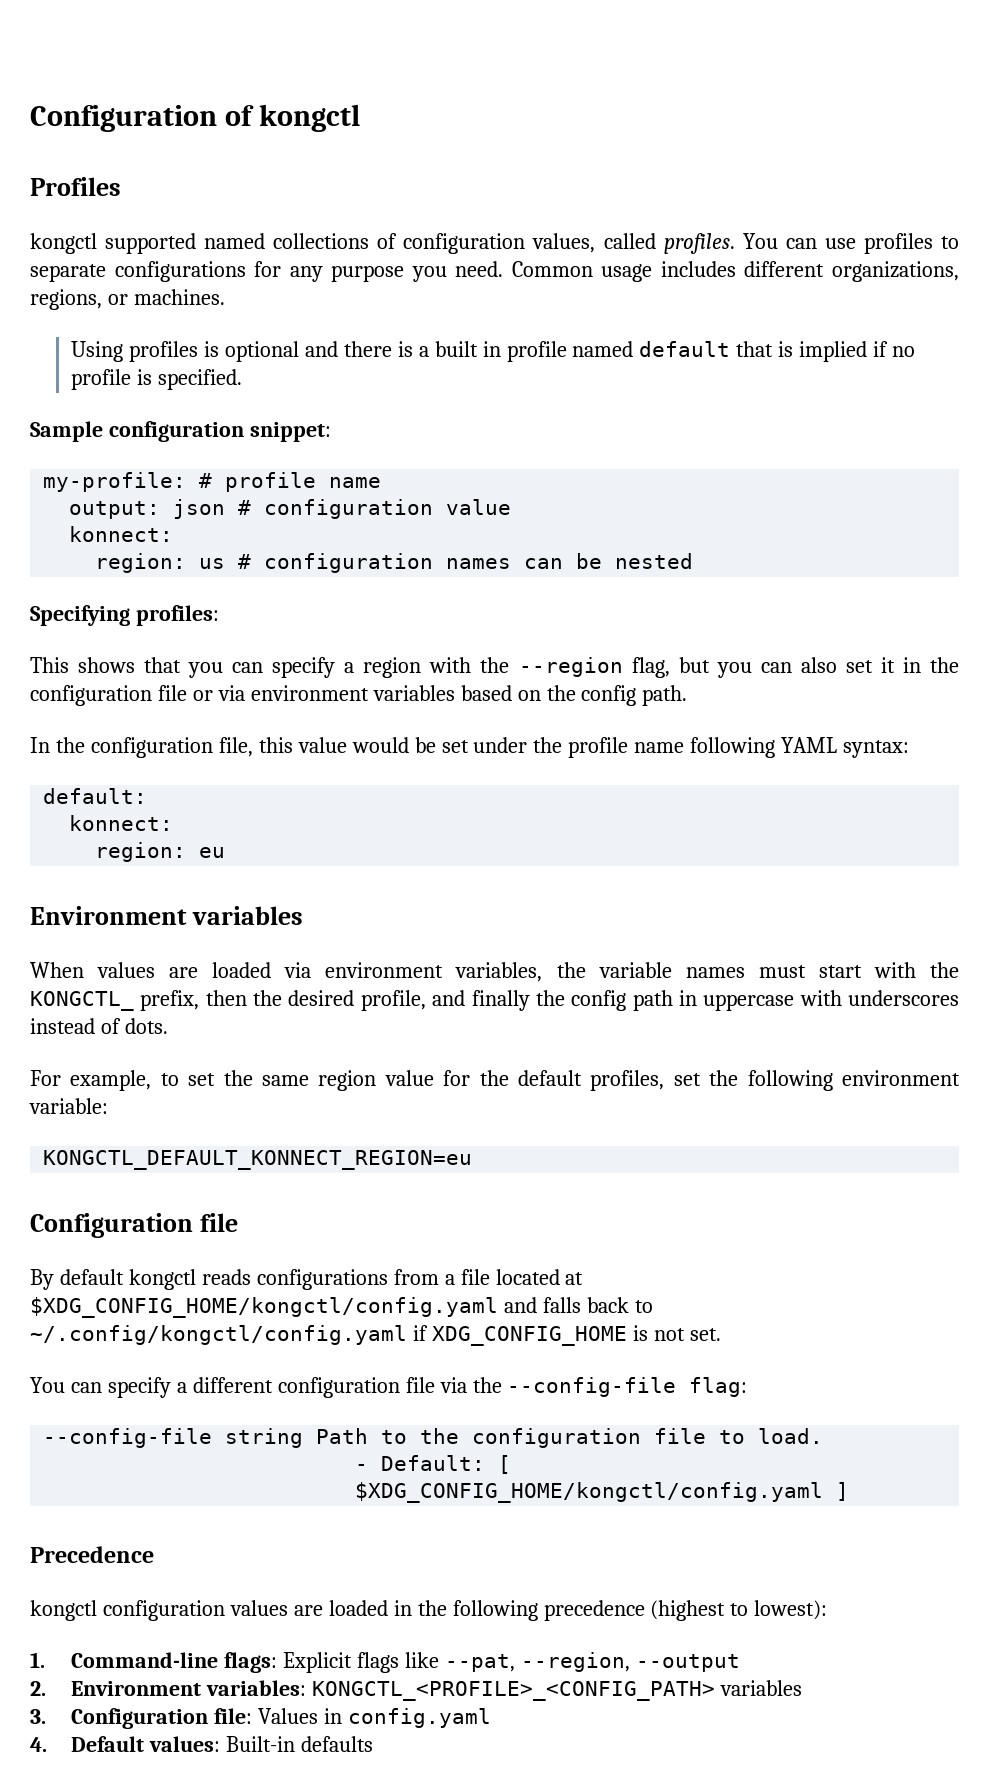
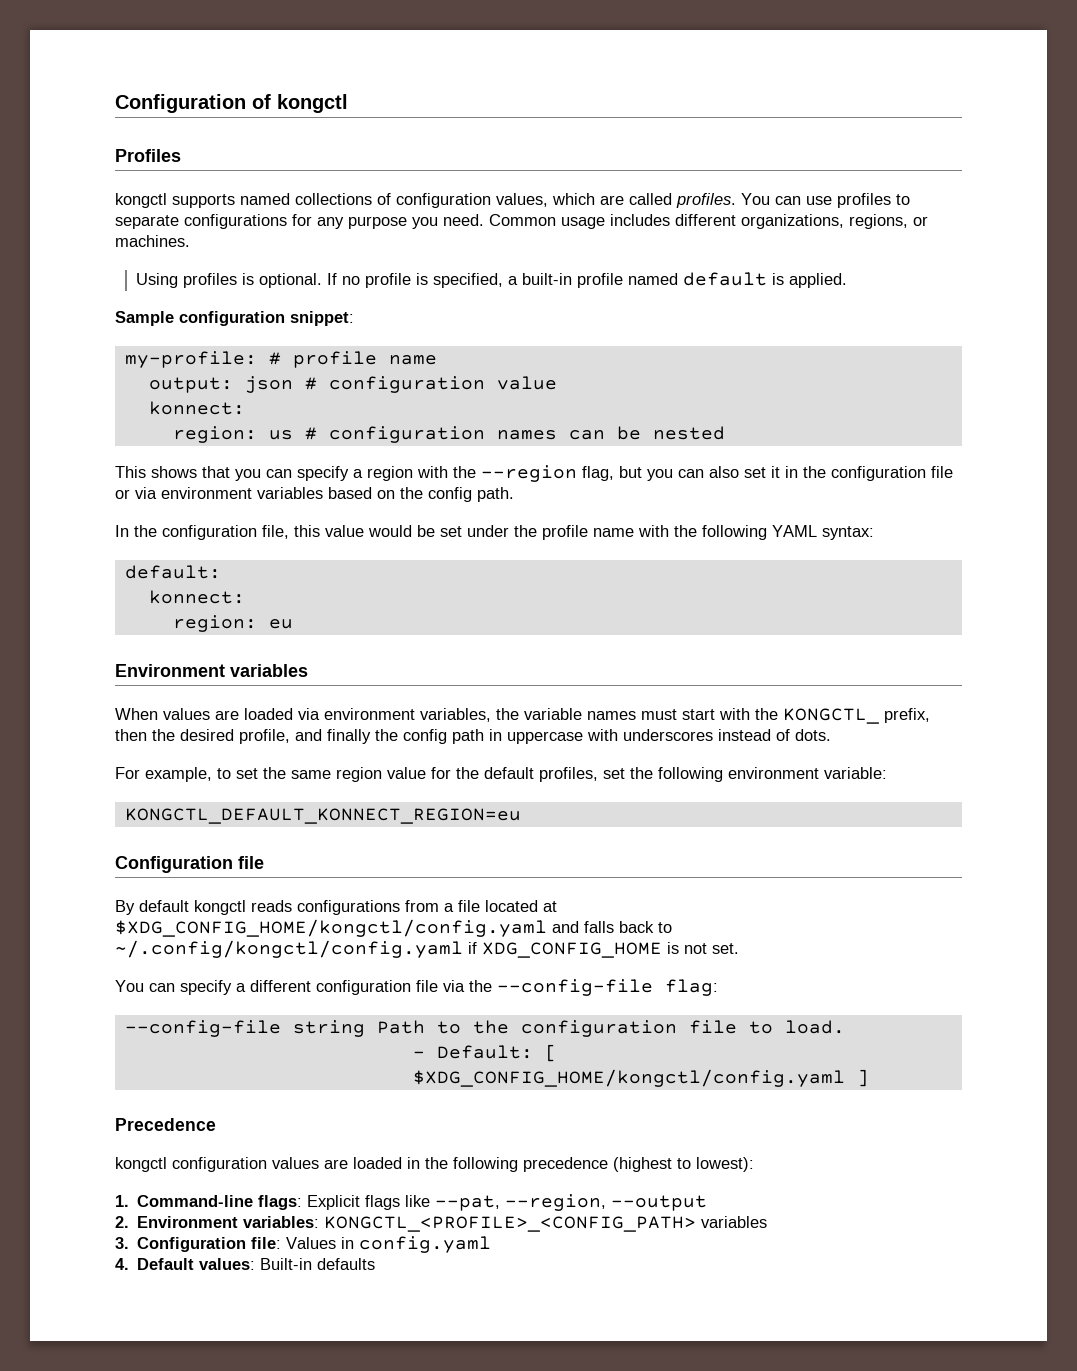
- kongctl supported named collections of configuration values, called profiles.
+ kongctl supports named collections of configuration values, which are called profiles.
- Using profiles is optional and there is a built in profile named default that is implied if no profile is specified.
+ Using profiles is optional. If no profile is specified, a built-in profile named default is applied.
- Specifying profiles:
- In the configuration file, this value would be set under the profile name following YAML syntax:
+ In the configuration file, this value would be set under the profile name with the following YAML syntax:

